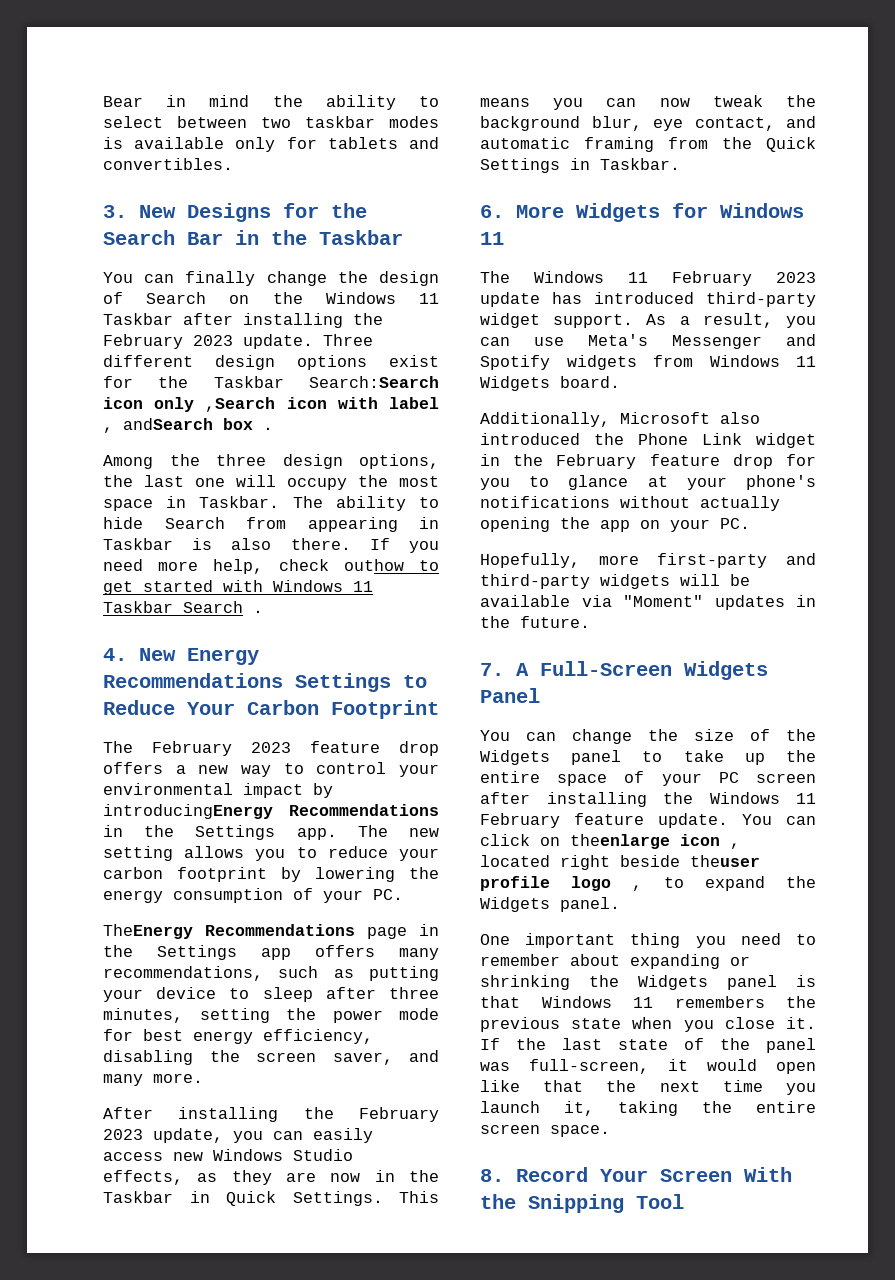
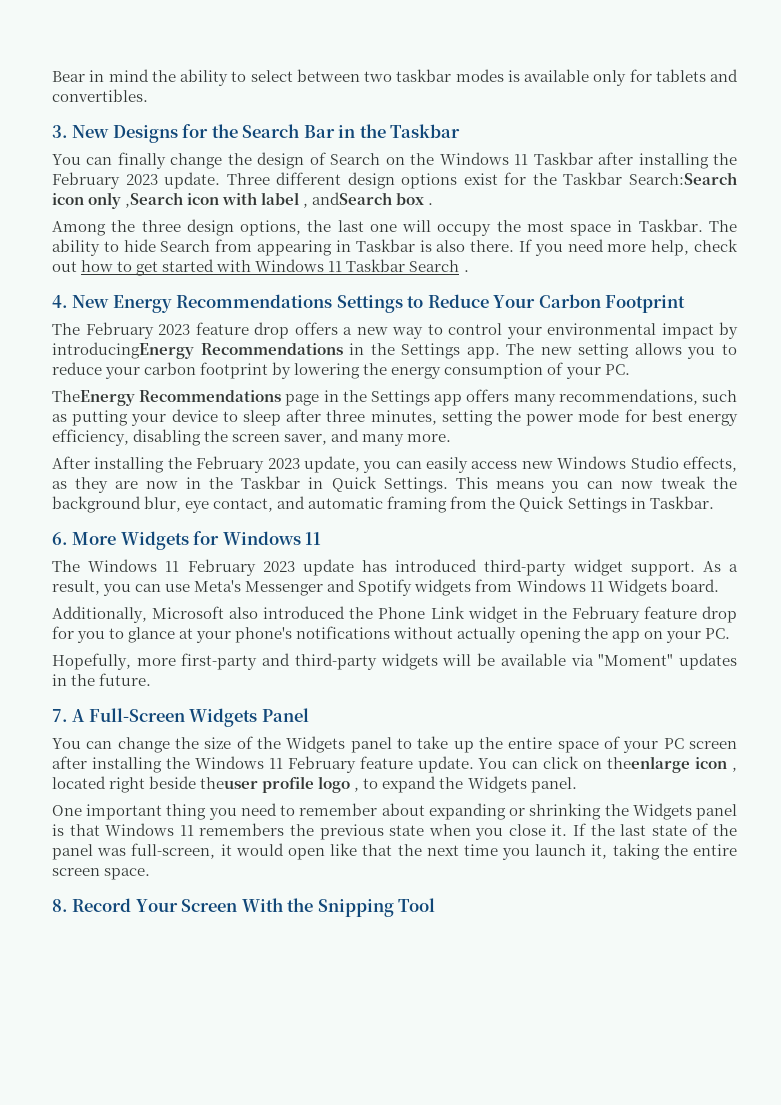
- If you need more help, check outhow to get started with Windows 11 Taskbar Search .
+ If you need more help, check out how to get started with Windows 11 Taskbar Search .

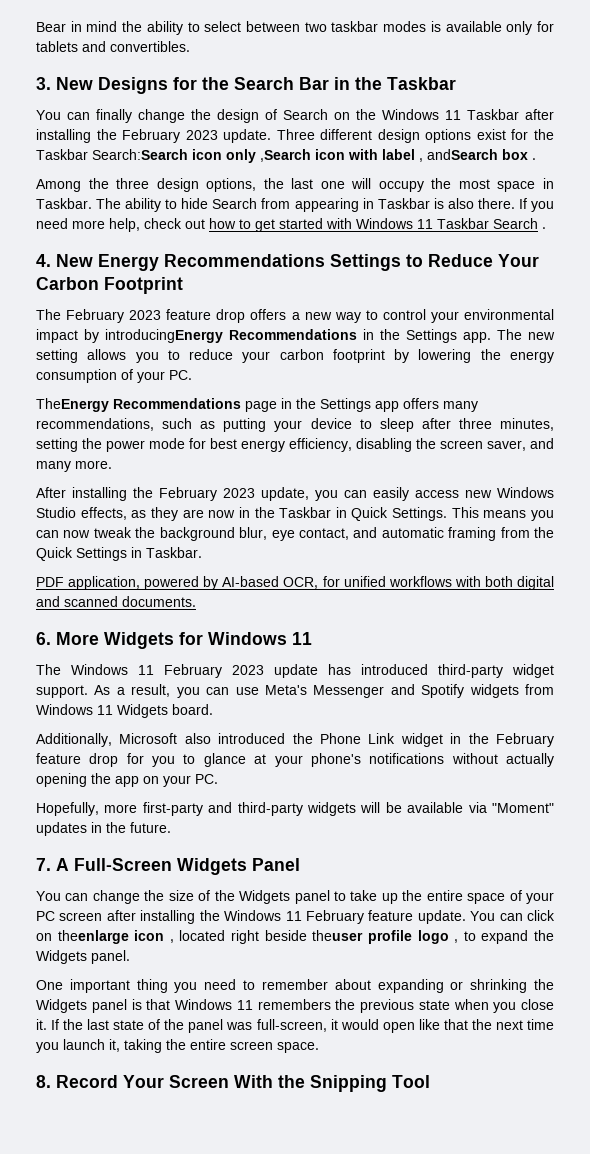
+ PDF application, powered by AI-based OCR, for unified workflows with both digital and scanned documents.

